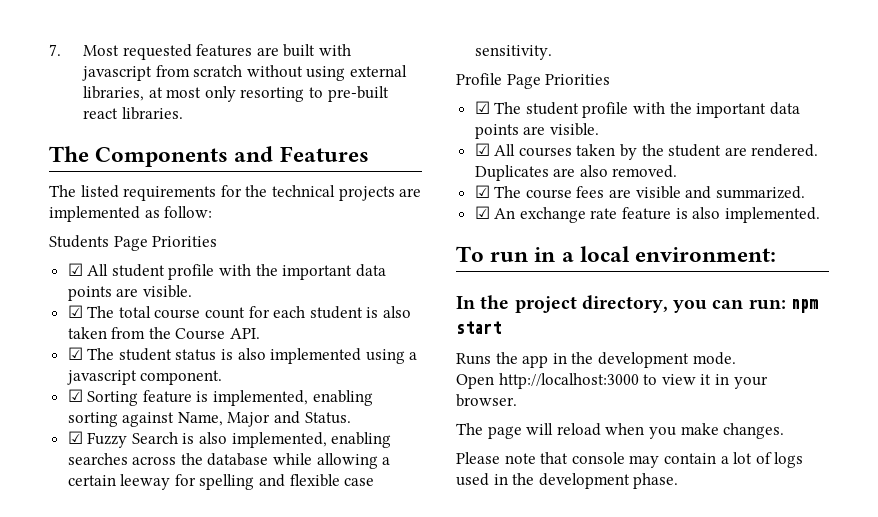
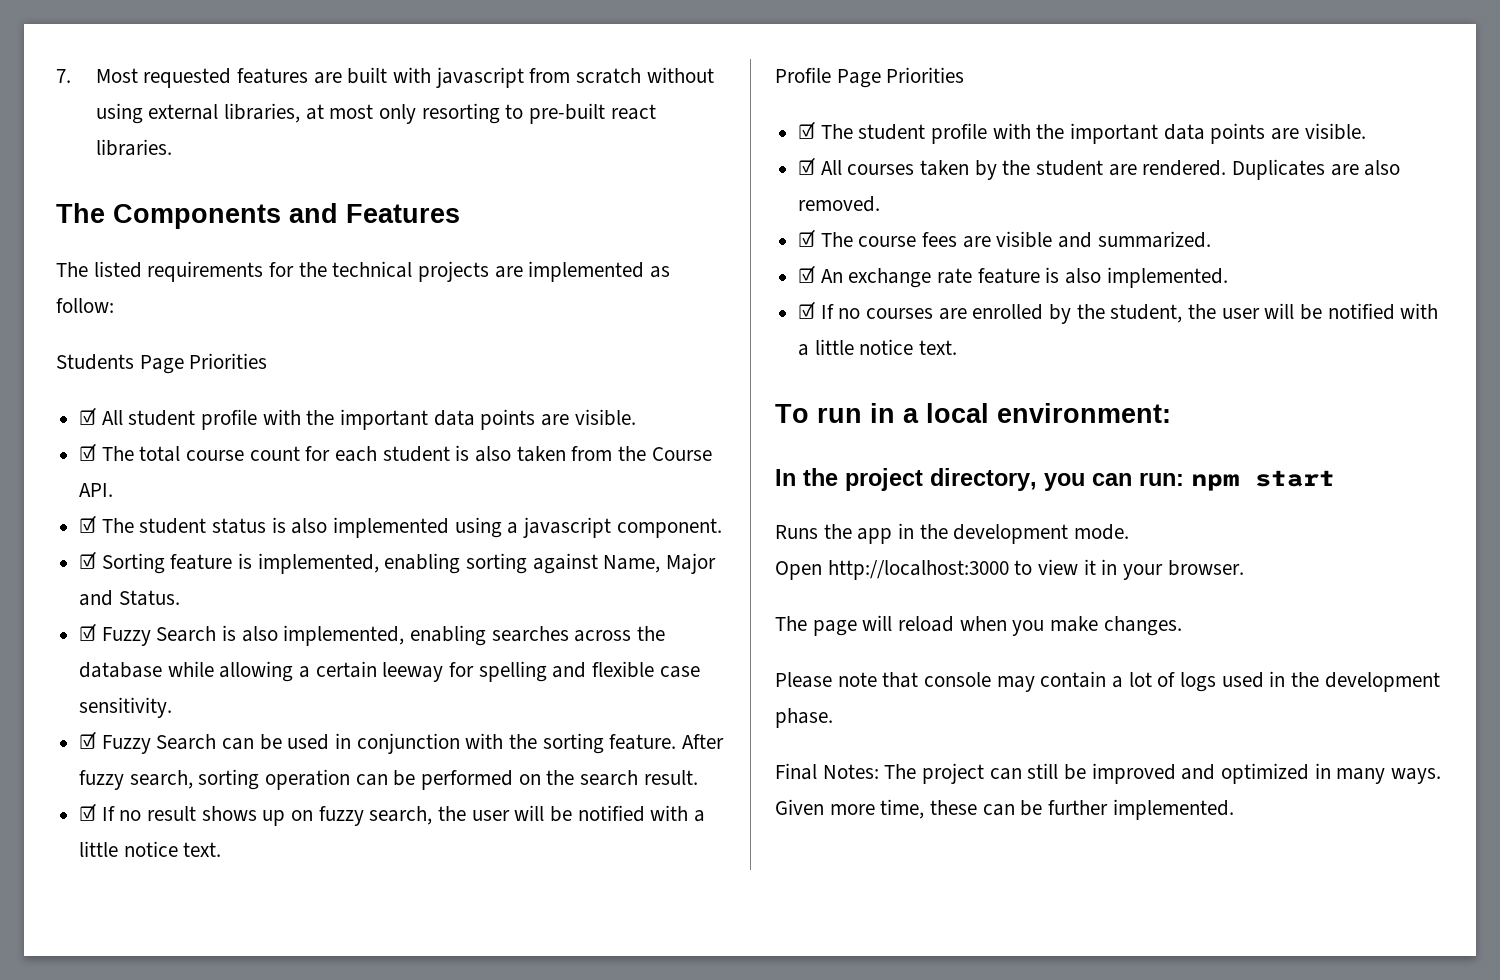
+ ☑ Fuzzy Search can be used in conjunction with the sorting feature. After fuzzy search, sorting operation can be performed on the search result.
+ ☑ If no result shows up on fuzzy search, the user will be notified with a little notice text.
+ ☑ If no courses are enrolled by the student, the user will be notified with a little notice text.
+ Final Notes: The project can still be improved and optimized in many ways. Given more time, these can be further implemented.

